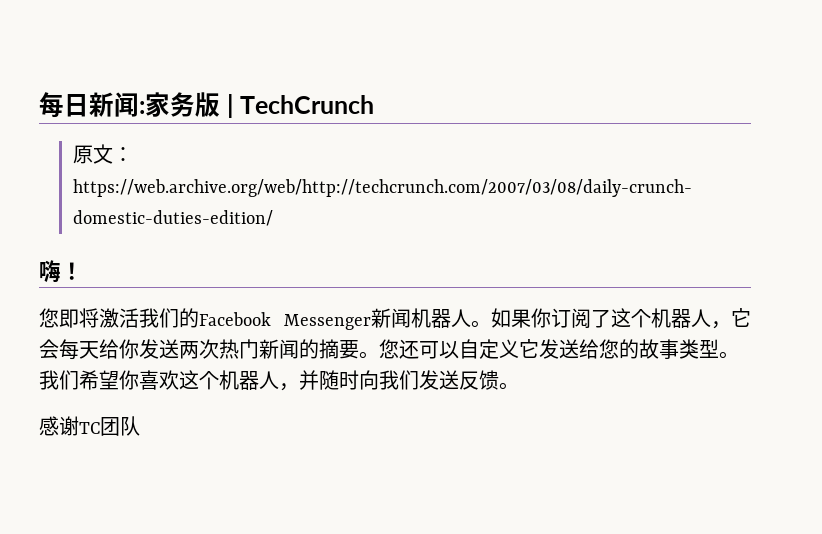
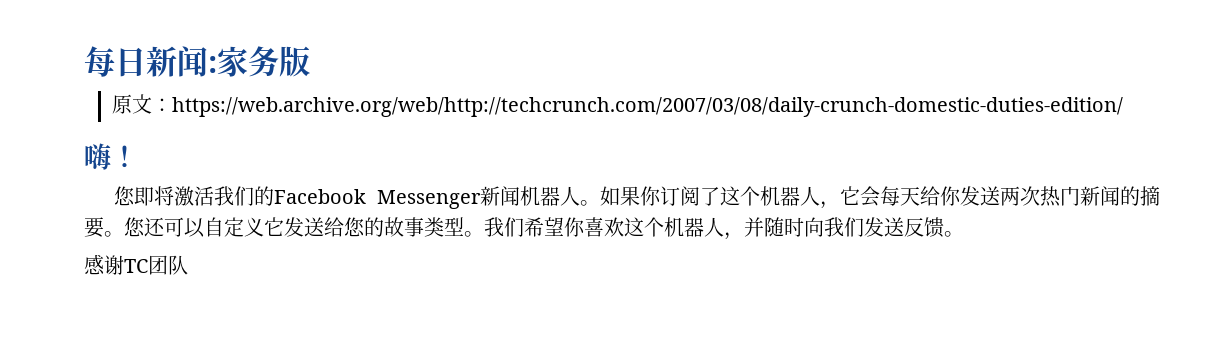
- 每日新闻:家务版 | TechCrunch
+ 每日新闻:家务版

